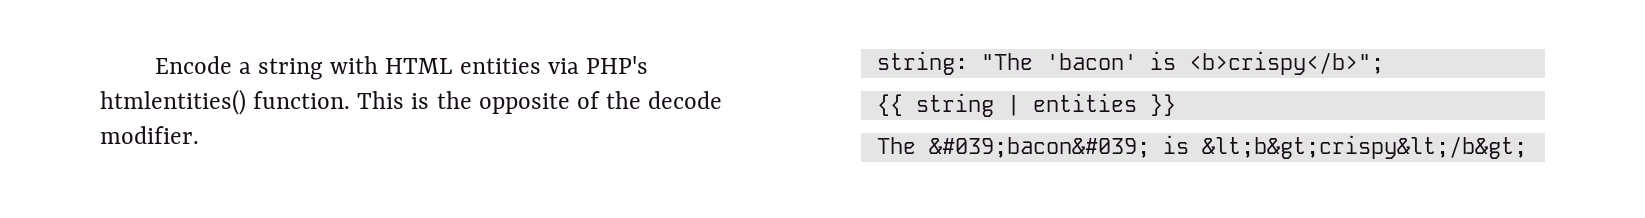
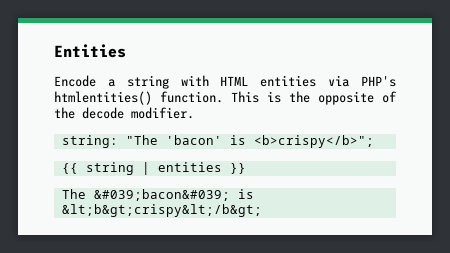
+ Entities

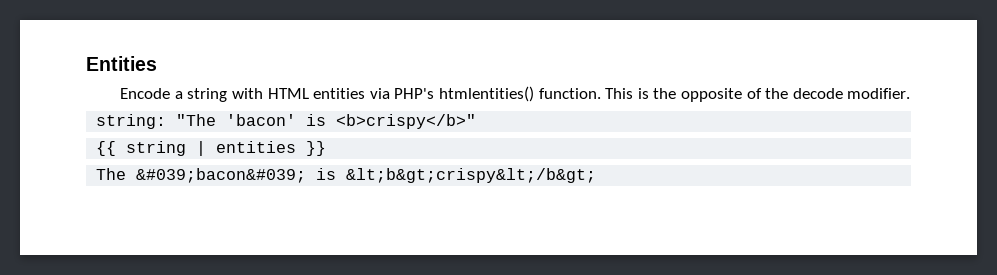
- string: "The 'bacon' is <b>crispy</b>";
+ string: "The 'bacon' is <b>crispy</b>"

